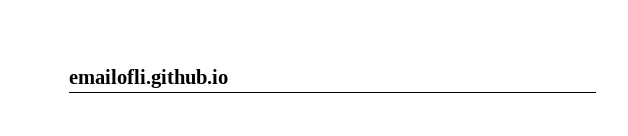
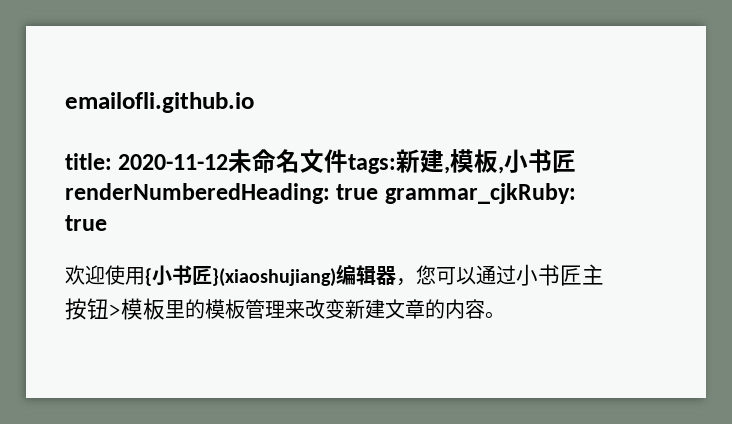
+ title: 2020-11-12未命名文件tags:新建,模板,小书匠renderNumberedHeading: true grammar_cjkRuby: true
+ 欢迎使用{小书匠}(xiaoshujiang)编辑器，您可以通过小书匠主按钮>模板里的模板管理来改变新建文章的内容。

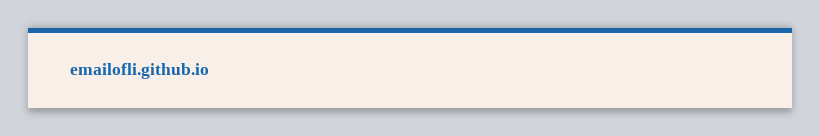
- title: 2020-11-12未命名文件tags:新建,模板,小书匠renderNumberedHeading: true grammar_cjkRuby: true
- 欢迎使用{小书匠}(xiaoshujiang)编辑器，您可以通过小书匠主按钮>模板里的模板管理来改变新建文章的内容。

